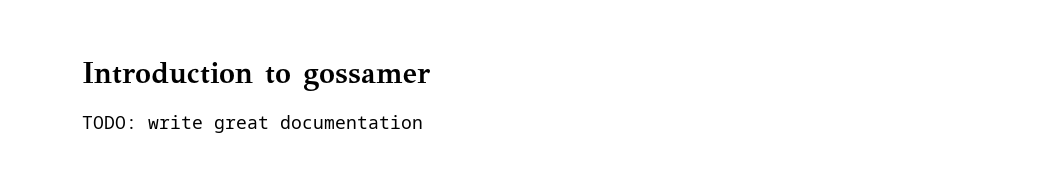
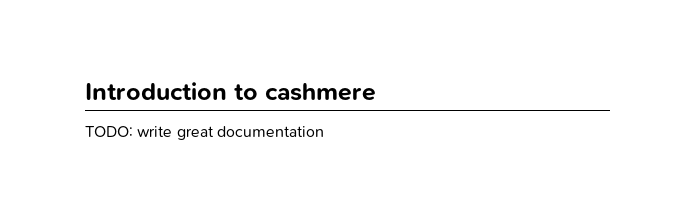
- Introduction to gossamer
+ Introduction to cashmere

